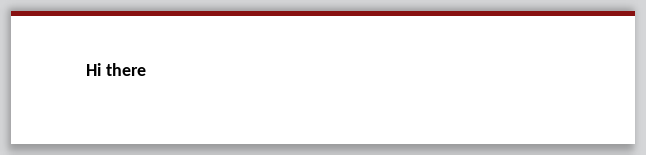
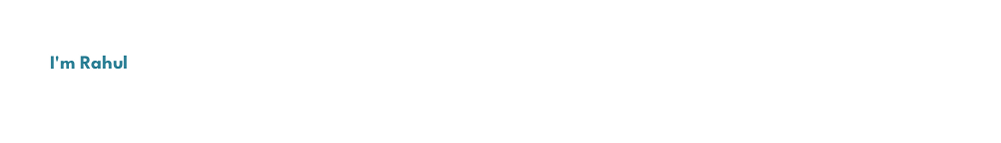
- Hi there
+ I'm Rahul

